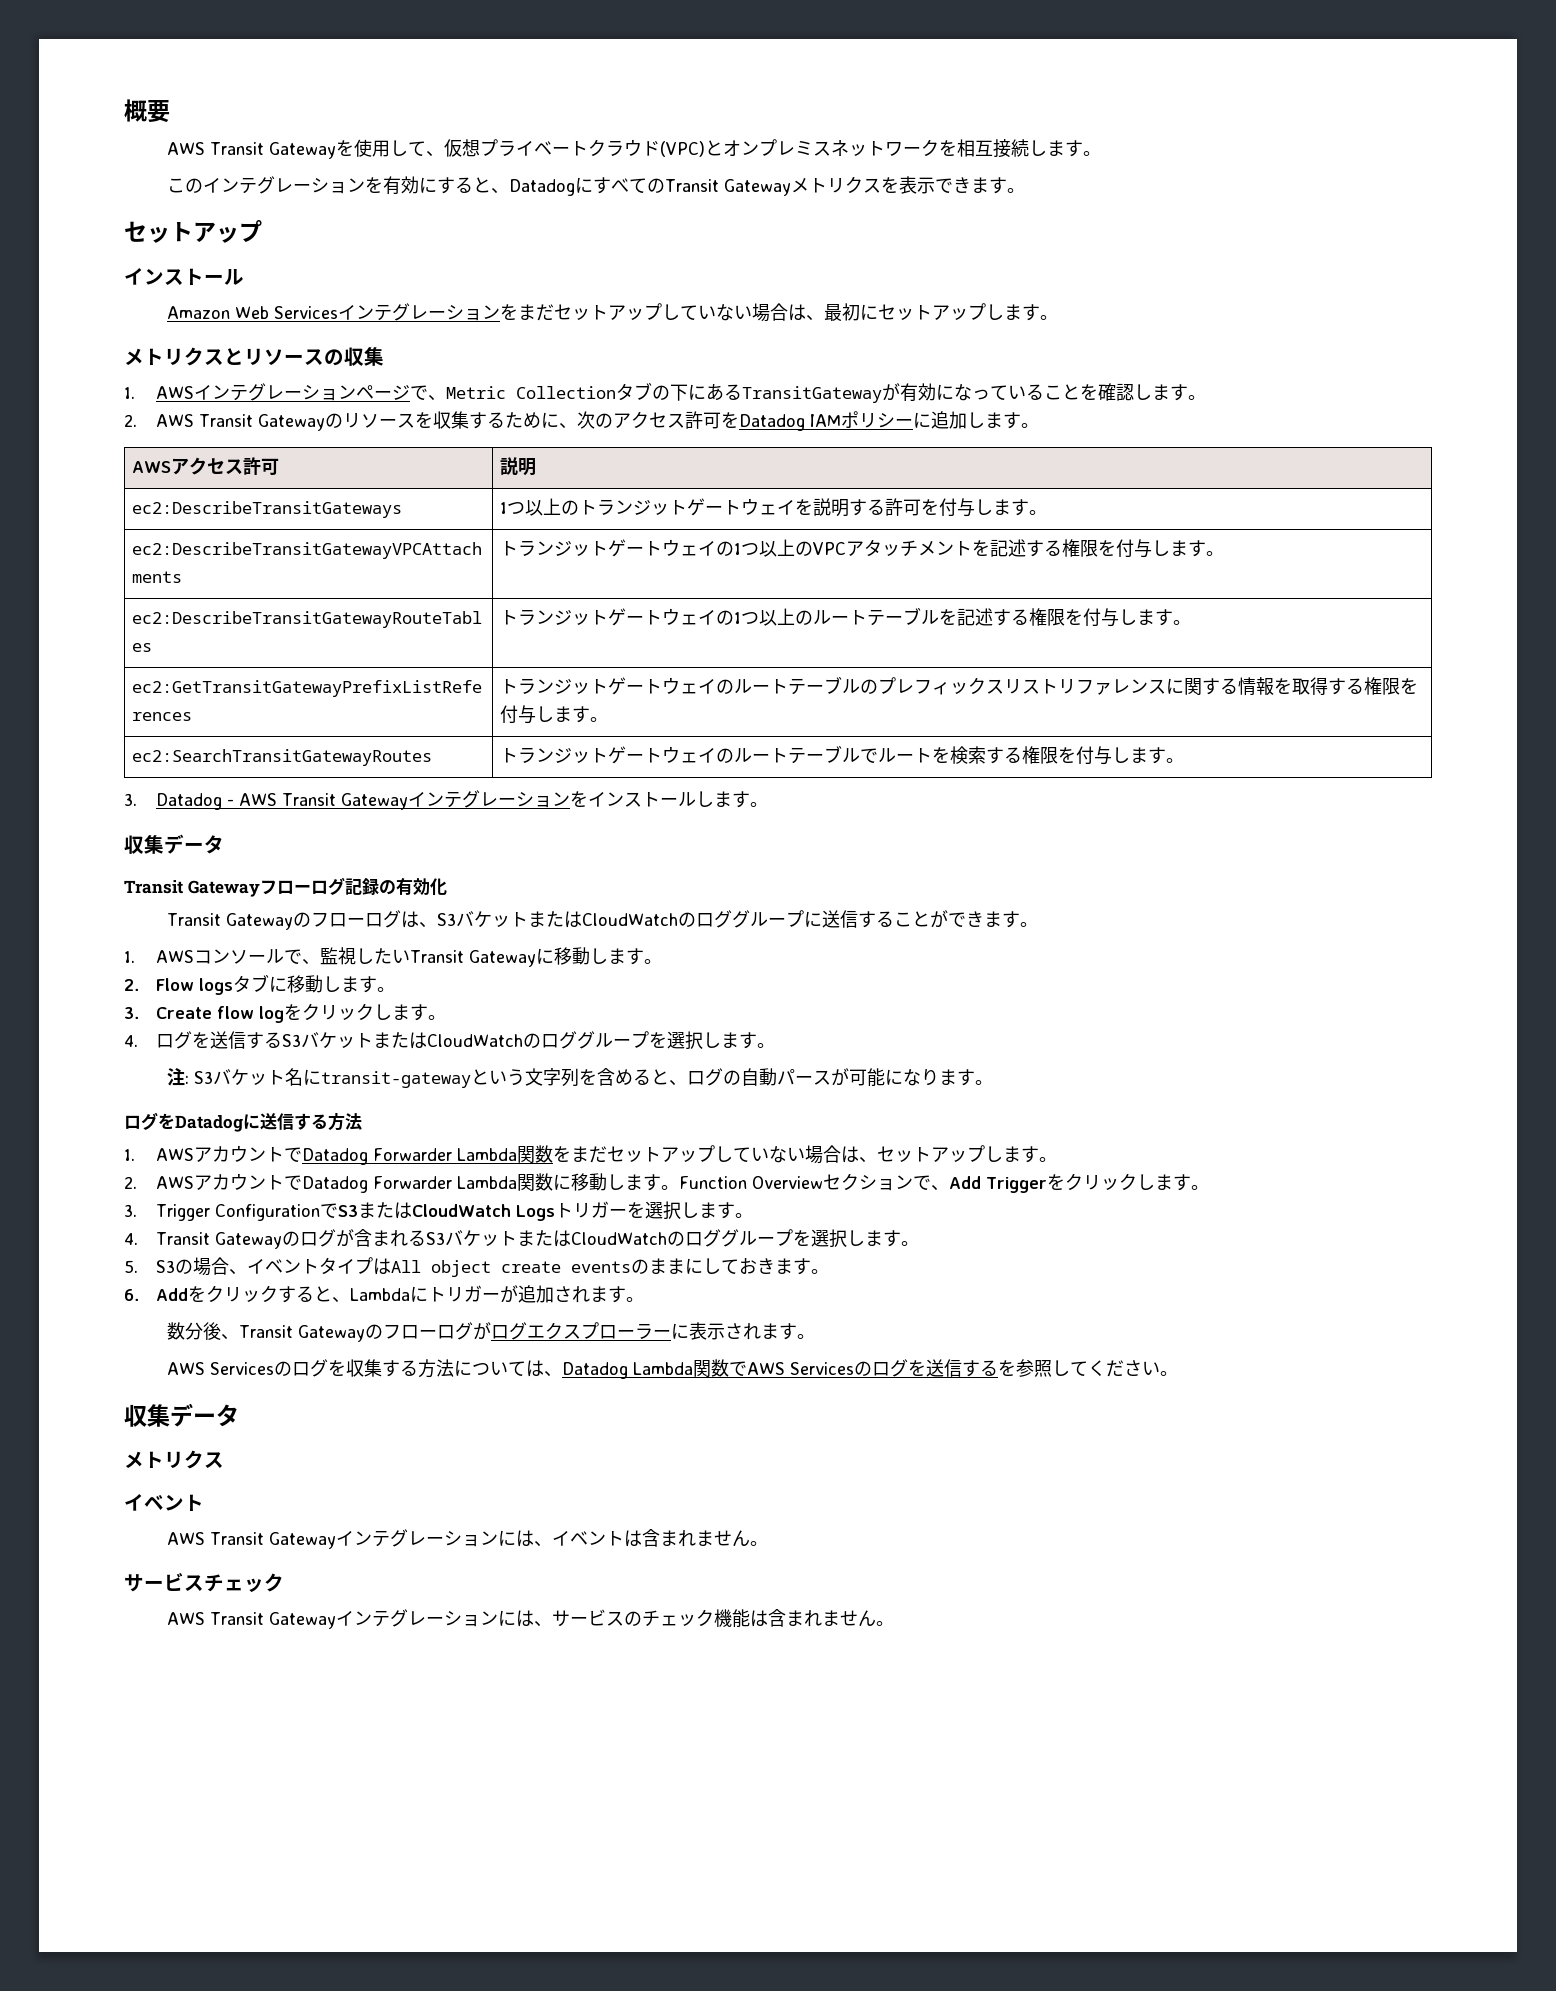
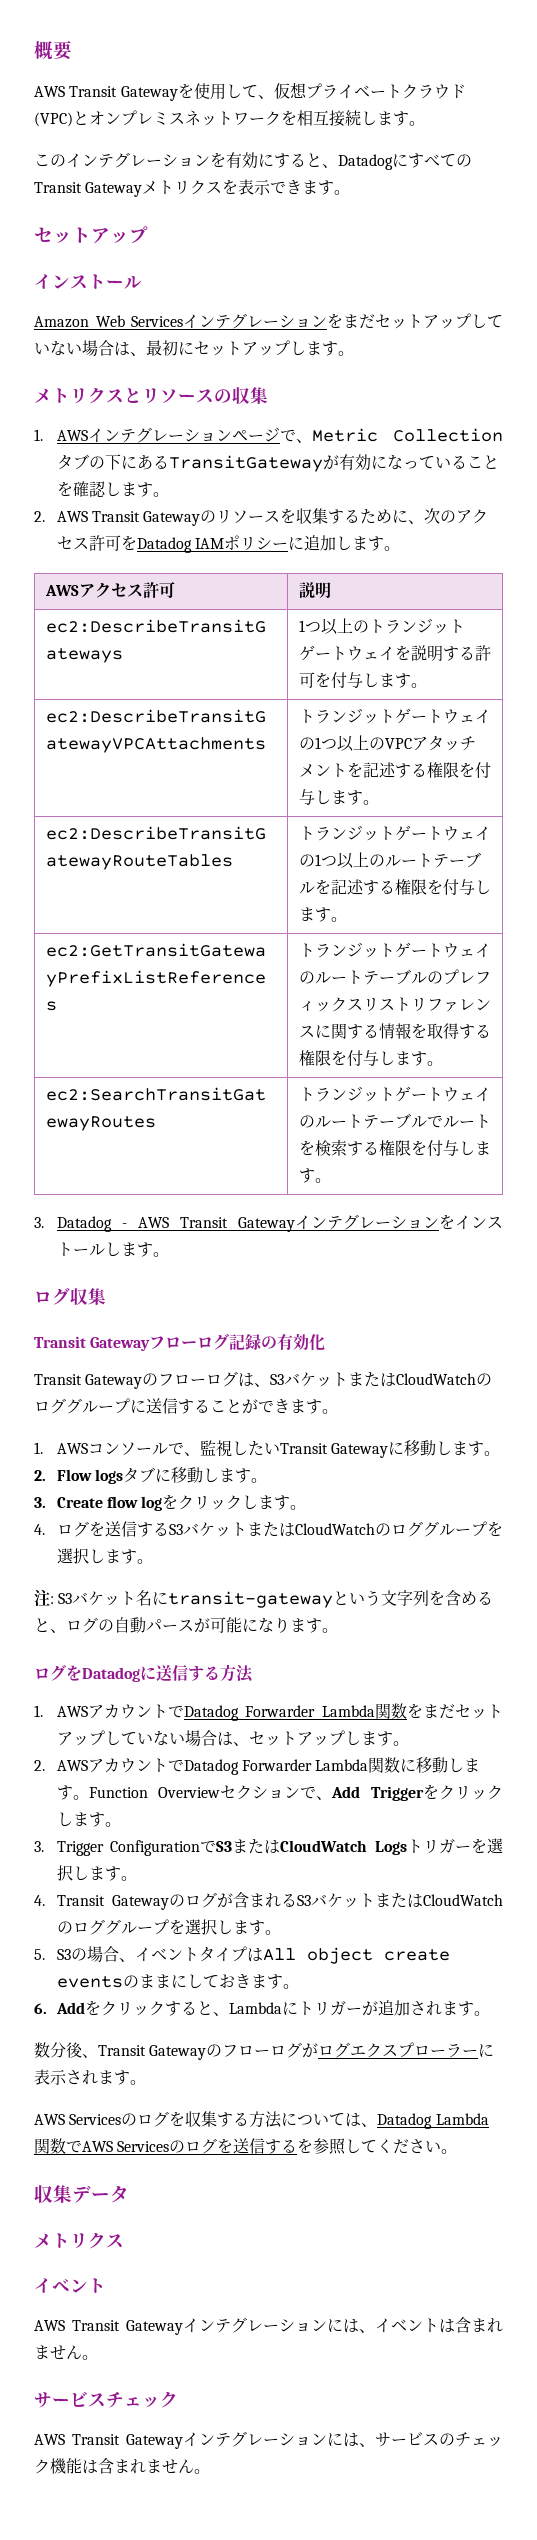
  3. Datadog - AWS Transit Gatewayインテグレーションをインストールします。
- 収集データ
+ ログ収集

